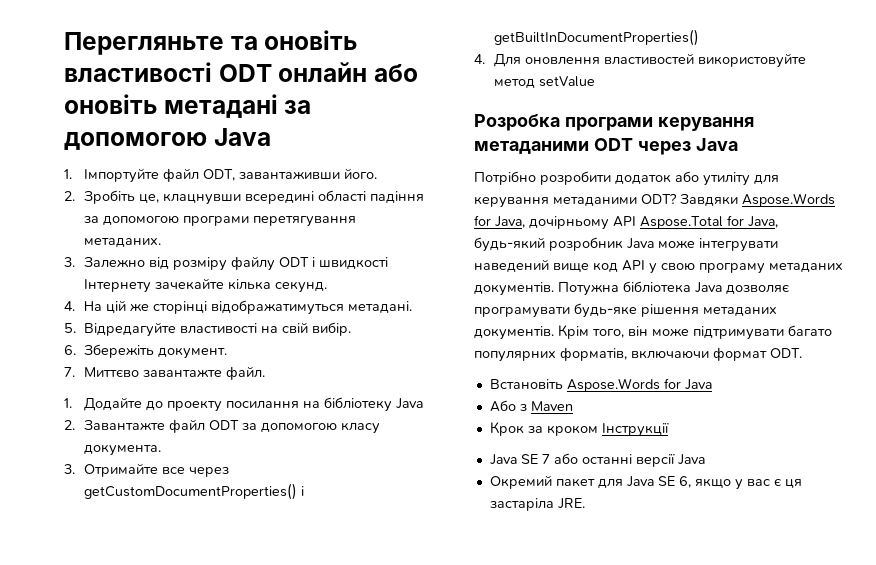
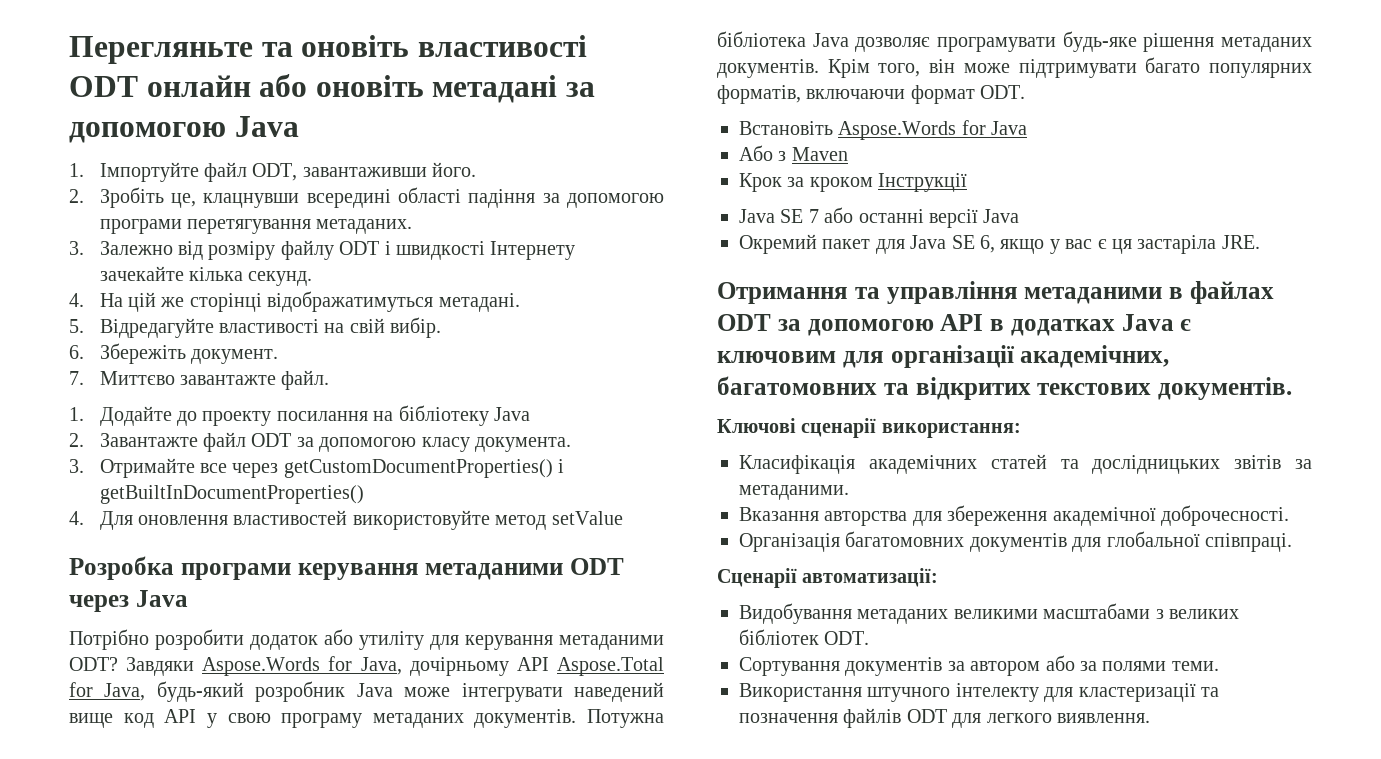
+ Отримання та управління метаданими в файлах ODT за допомогою API в додатках Java є ключовим для організації академічних, багатомовних та відкритих текстових документів.
+ Ключові сценарії використання:
+ Класифікація академічних статей та дослідницьких звітів за метаданими.
+ Вказання авторства для збереження академічної доброчесності.
+ Організація багатомовних документів для глобальної співпраці.
+ Сценарії автоматизації:
+ Видобування метаданих великими масштабами з великих бібліотек ODT.
+ Сортування документів за автором або за полями теми.
+ Використання штучного інтелекту для кластеризації та позначення файлів ODT для легкого виявлення.

